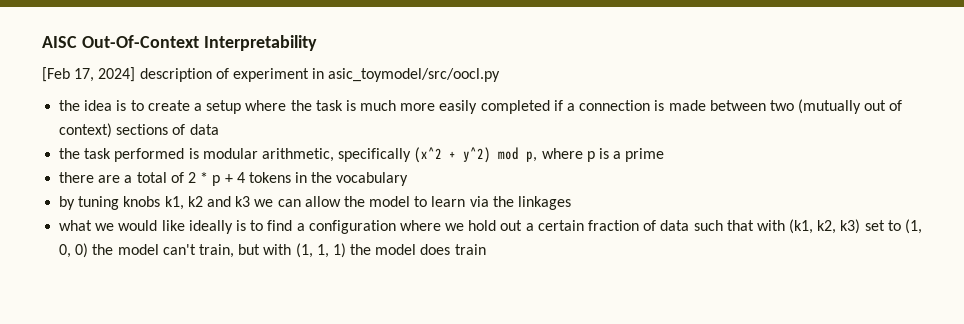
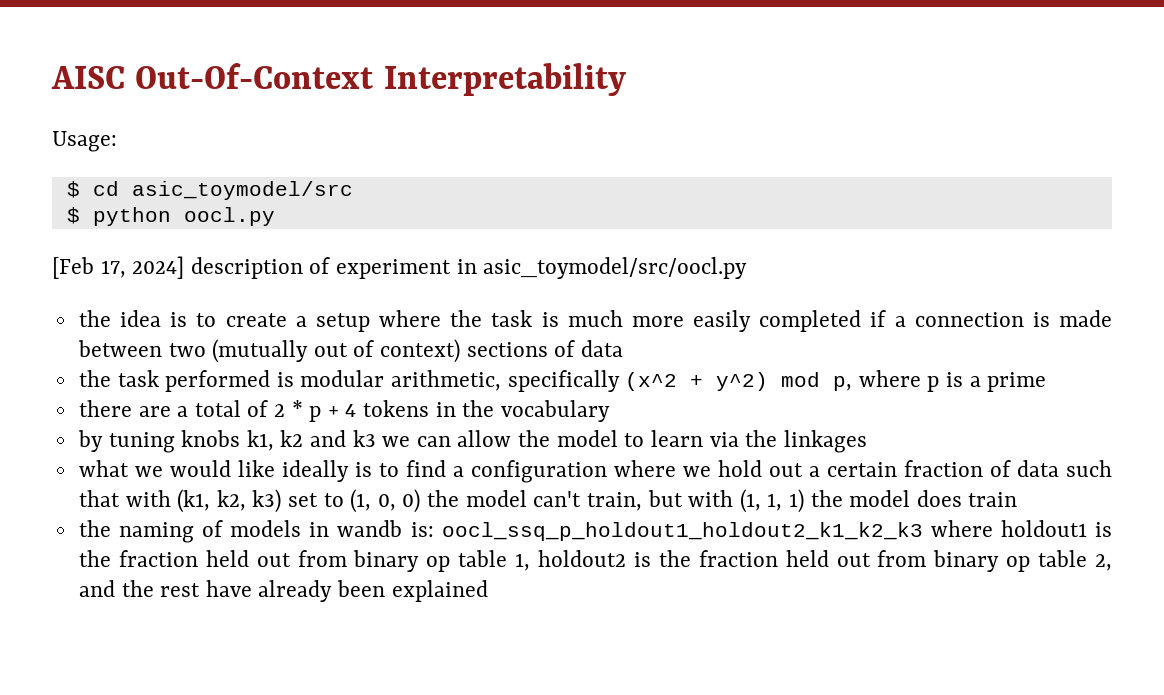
+ Usage:
+ $ cd asic_toymodel/src
+ $ python oocl.py
+ the naming of models in wandb is: oocl_ssq_p_holdout1_holdout2_k1_k2_k3 where holdout1 is the fraction held out from binary op table 1, holdout2 is the fraction held out from binary op table 2, and the rest have already been explained

